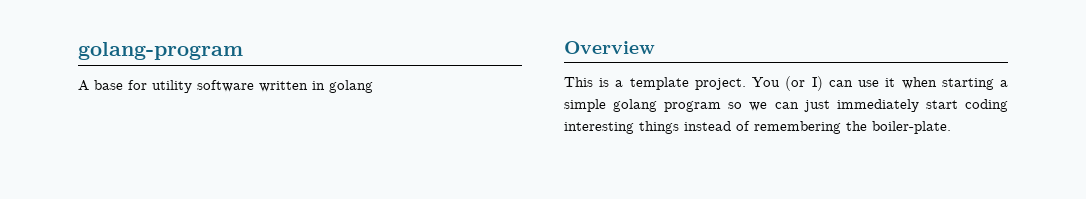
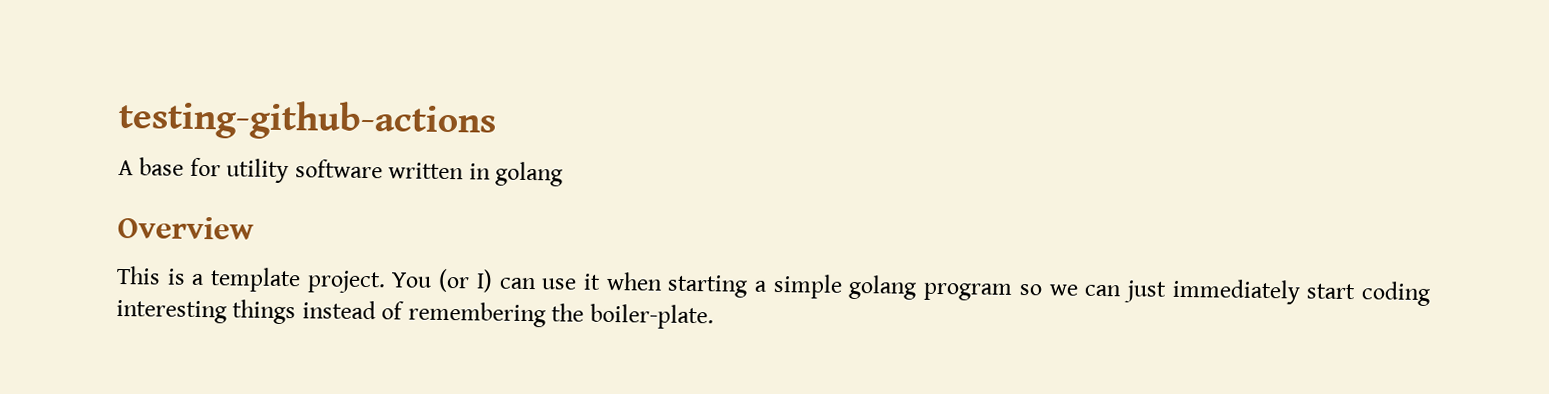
- golang-program
+ testing-github-actions

